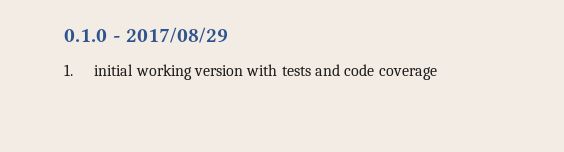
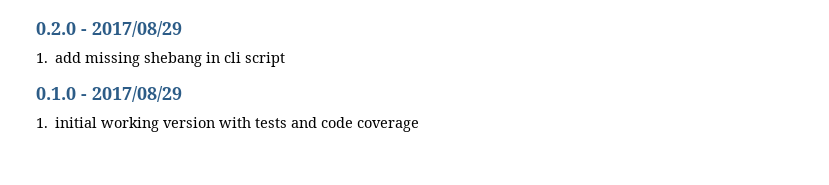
+ 0.2.0 - 2017/08/29
+ 1. add missing shebang in cli script

